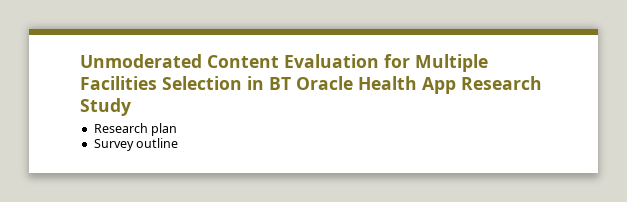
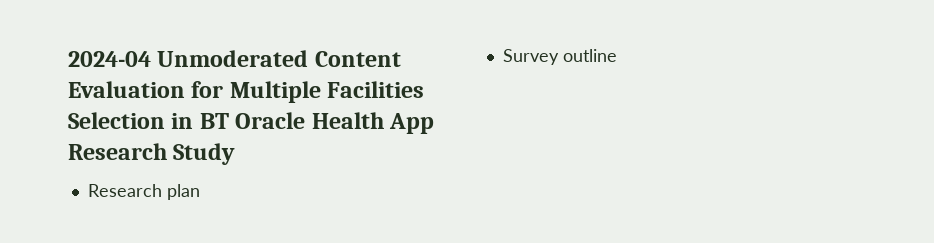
- Unmoderated Content Evaluation for Multiple Facilities Selection in BT Oracle Health App Research Study
+ 2024-04 Unmoderated Content Evaluation for Multiple Facilities Selection in BT Oracle Health App Research Study

